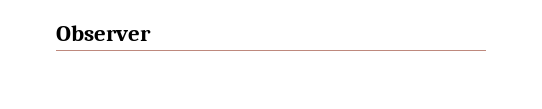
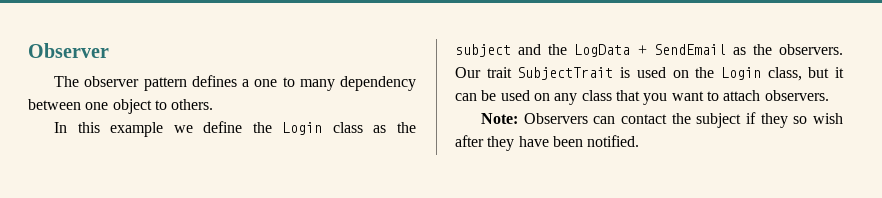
+ The observer pattern defines a one to many dependency between one object to others.
+ In this example we define the Login class as the subject and the LogData + SendEmail as the observers. Our trait SubjectTrait is used on the Login class, but it can be used on any class that you want to attach observers.
+ Note: Observers can contact the subject if they so wish after they have been notified.

